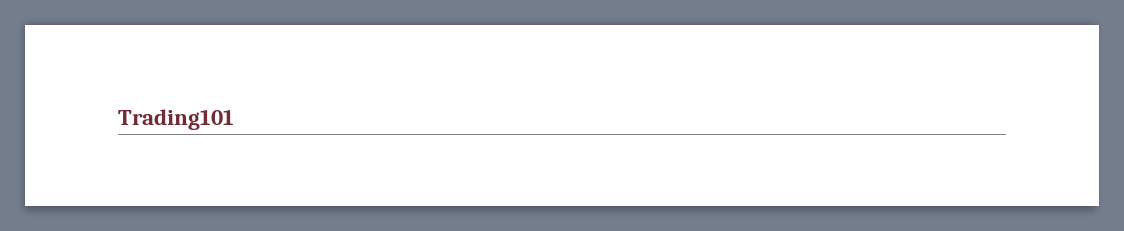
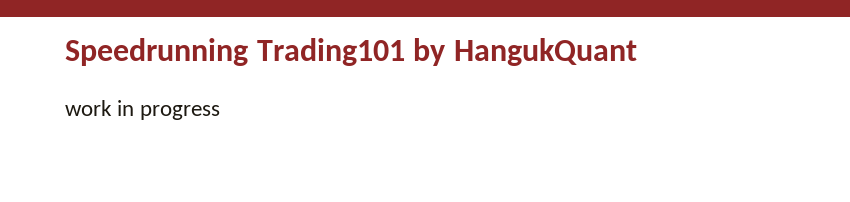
- Trading101
+ Speedrunning Trading101 by HangukQuant
+ work in progress

